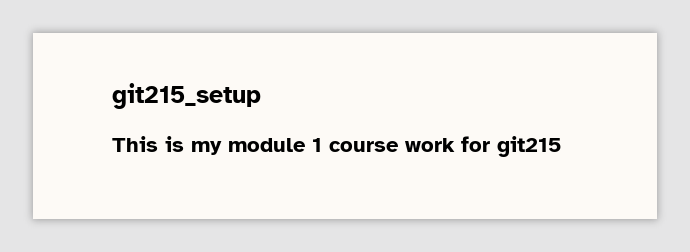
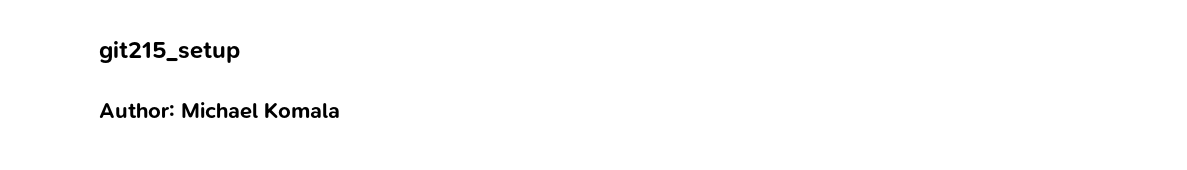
- This is my module 1 course work for git215
+ Author: Michael Komala

